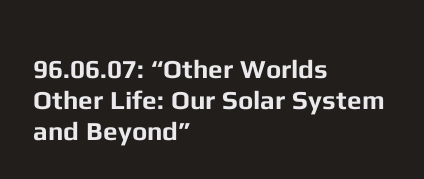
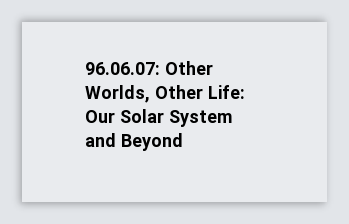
- 96.06.07: “Other Worlds Other Life: Our Solar System and Beyond”
+ 96.06.07: Other Worlds, Other Life: Our Solar System and Beyond

